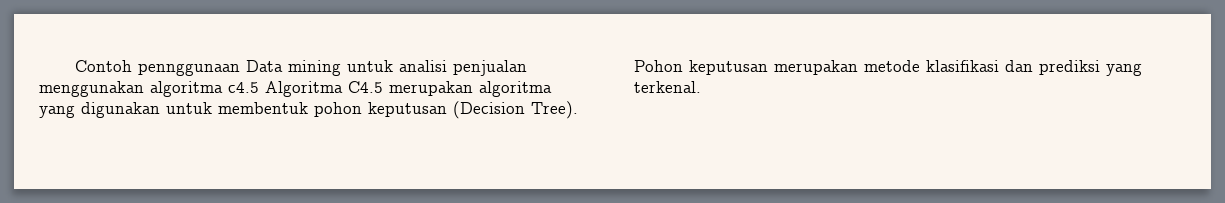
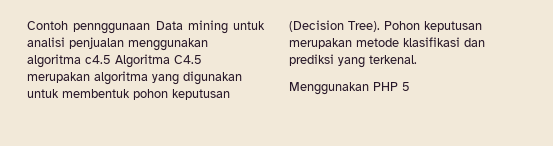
+ Menggunakan PHP 5

